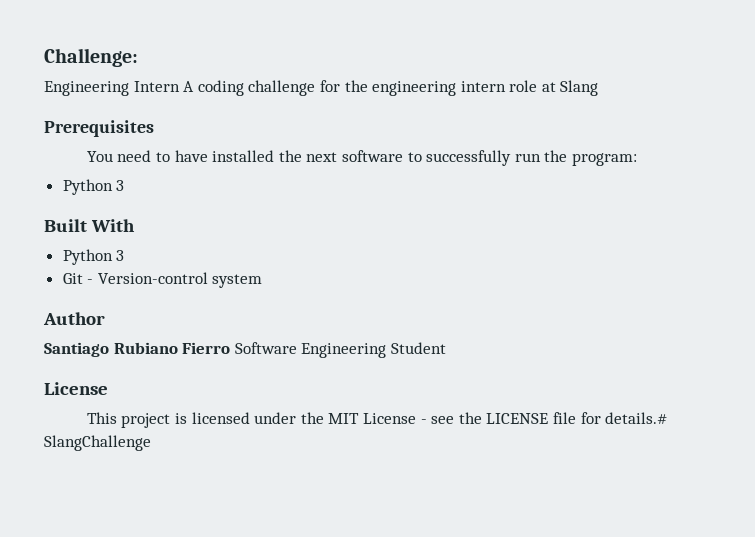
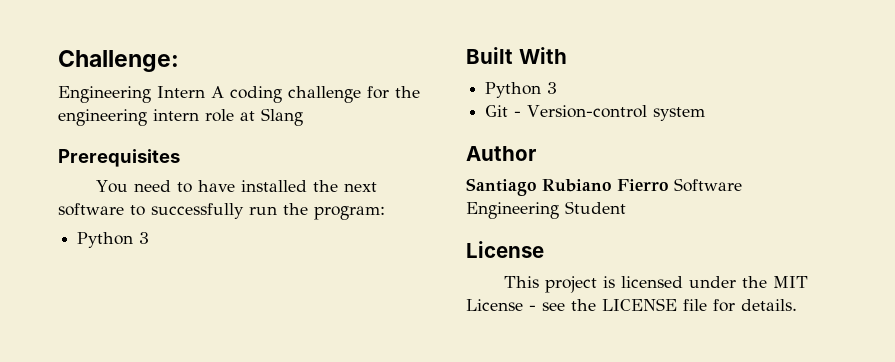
- This project is licensed under the MIT License - see the LICENSE file for details.# SlangChallenge
+ This project is licensed under the MIT License - see the LICENSE file for details.

